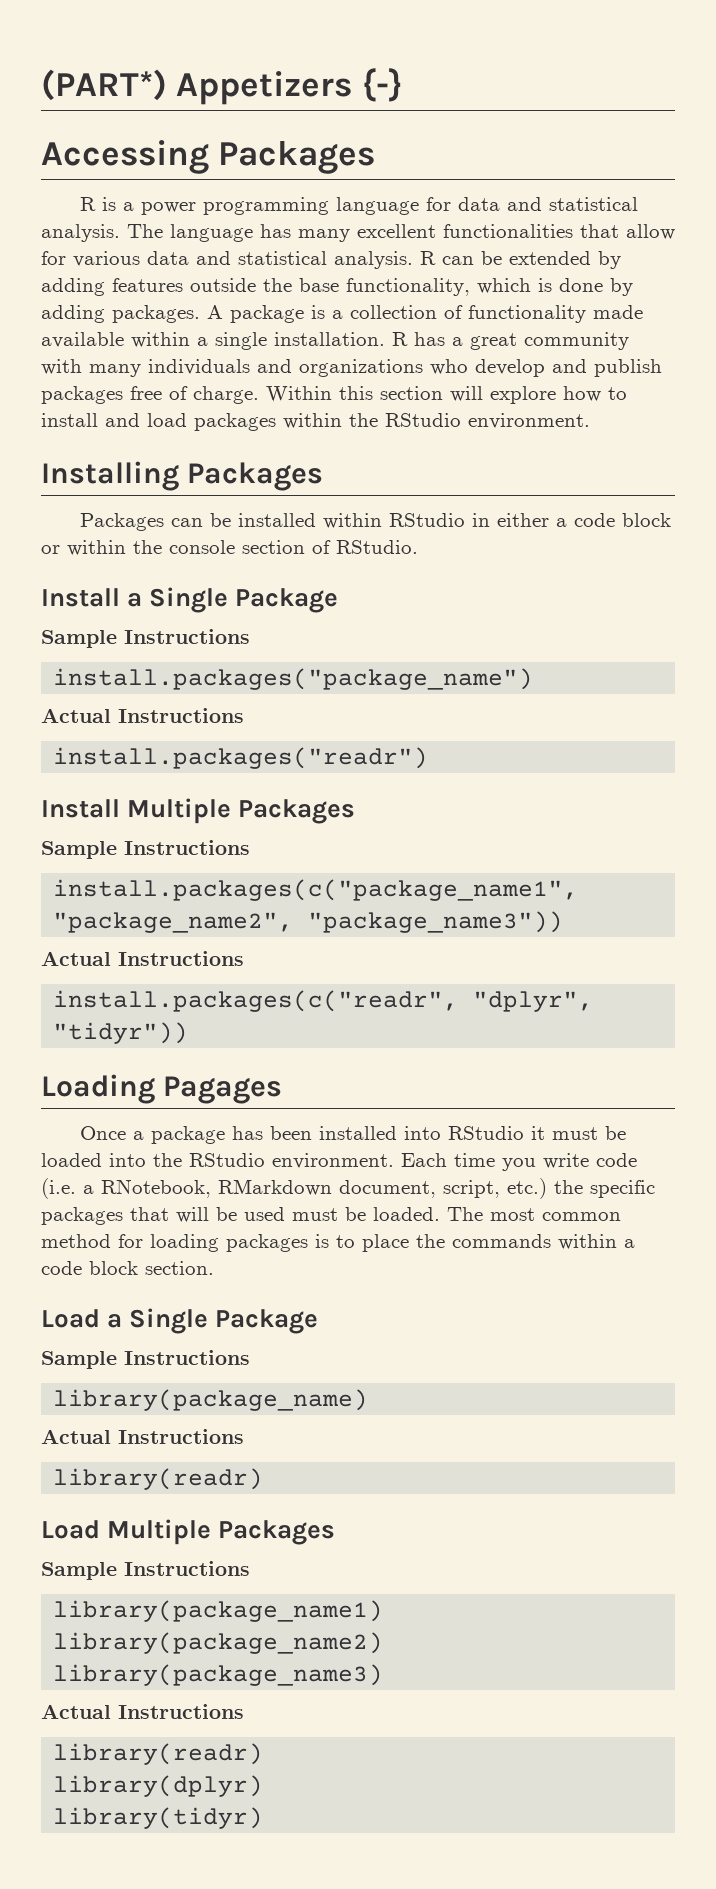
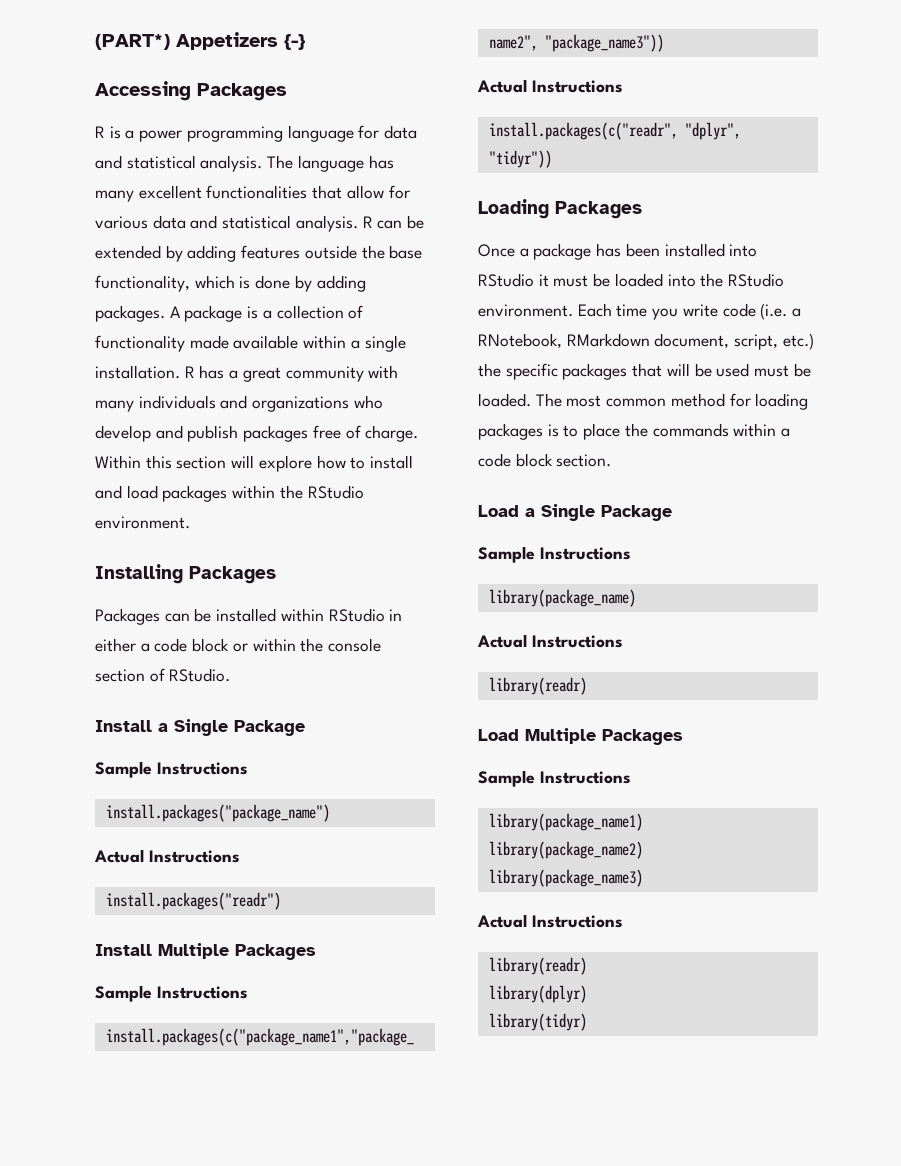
- Loading Pagages
+ Loading Packages

